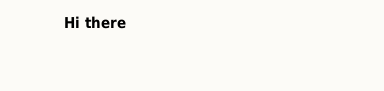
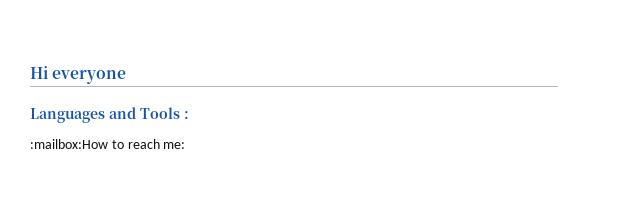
- Hi there
+ Hi everyone
+ Languages and Tools :
+ :mailbox:How to reach me:

